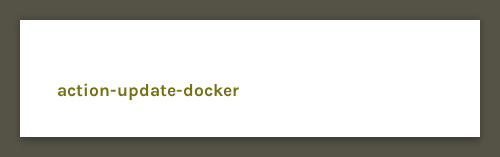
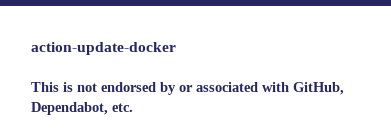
+ This is not endorsed by or associated with GitHub, Dependabot, etc.

